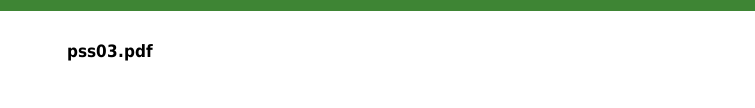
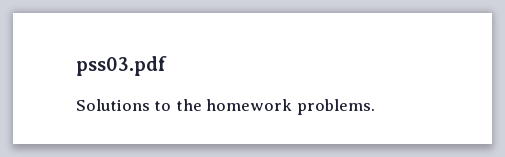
+ Solutions to the homework problems.

